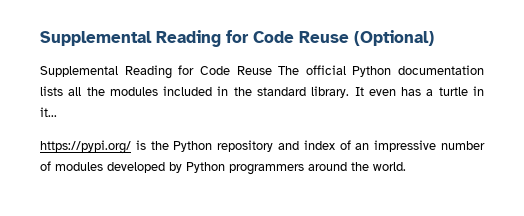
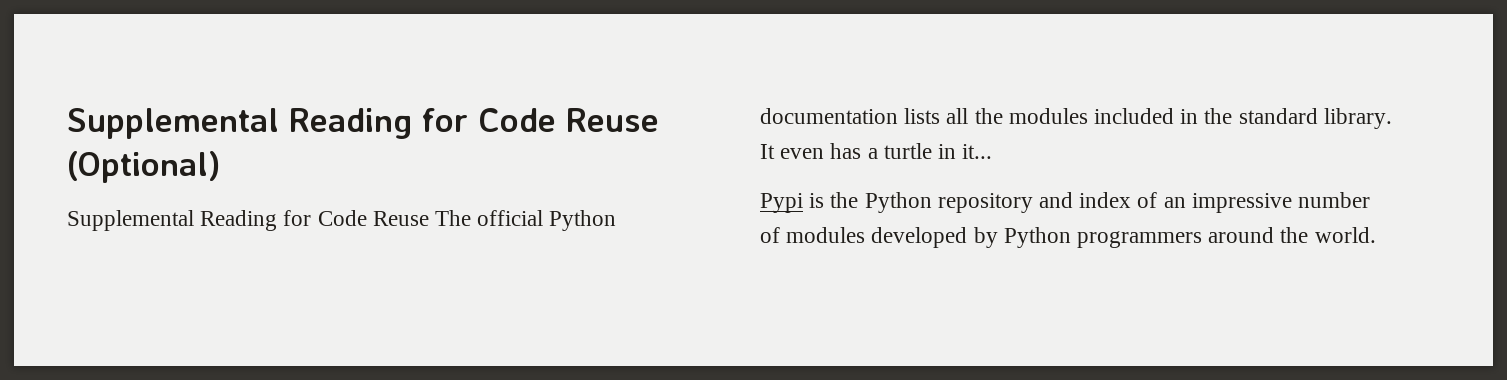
- https://pypi.org/ is the Python repository and index of an impressive number of modules developed by Python programmers around the world.
+ Pypi is the Python repository and index of an impressive number of modules developed by Python programmers around the world.

